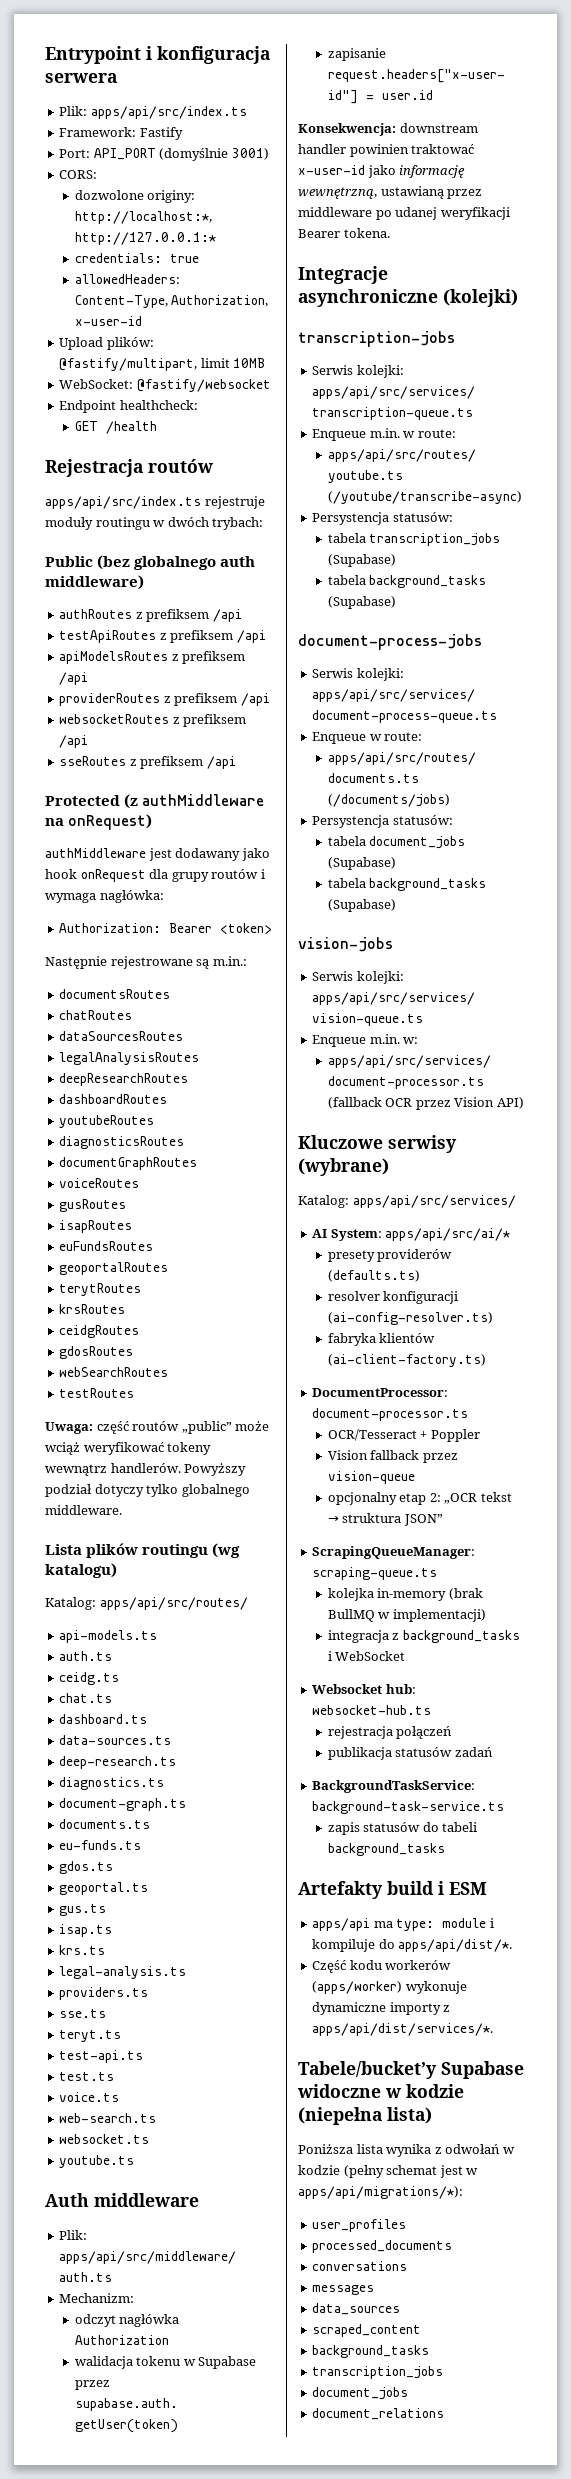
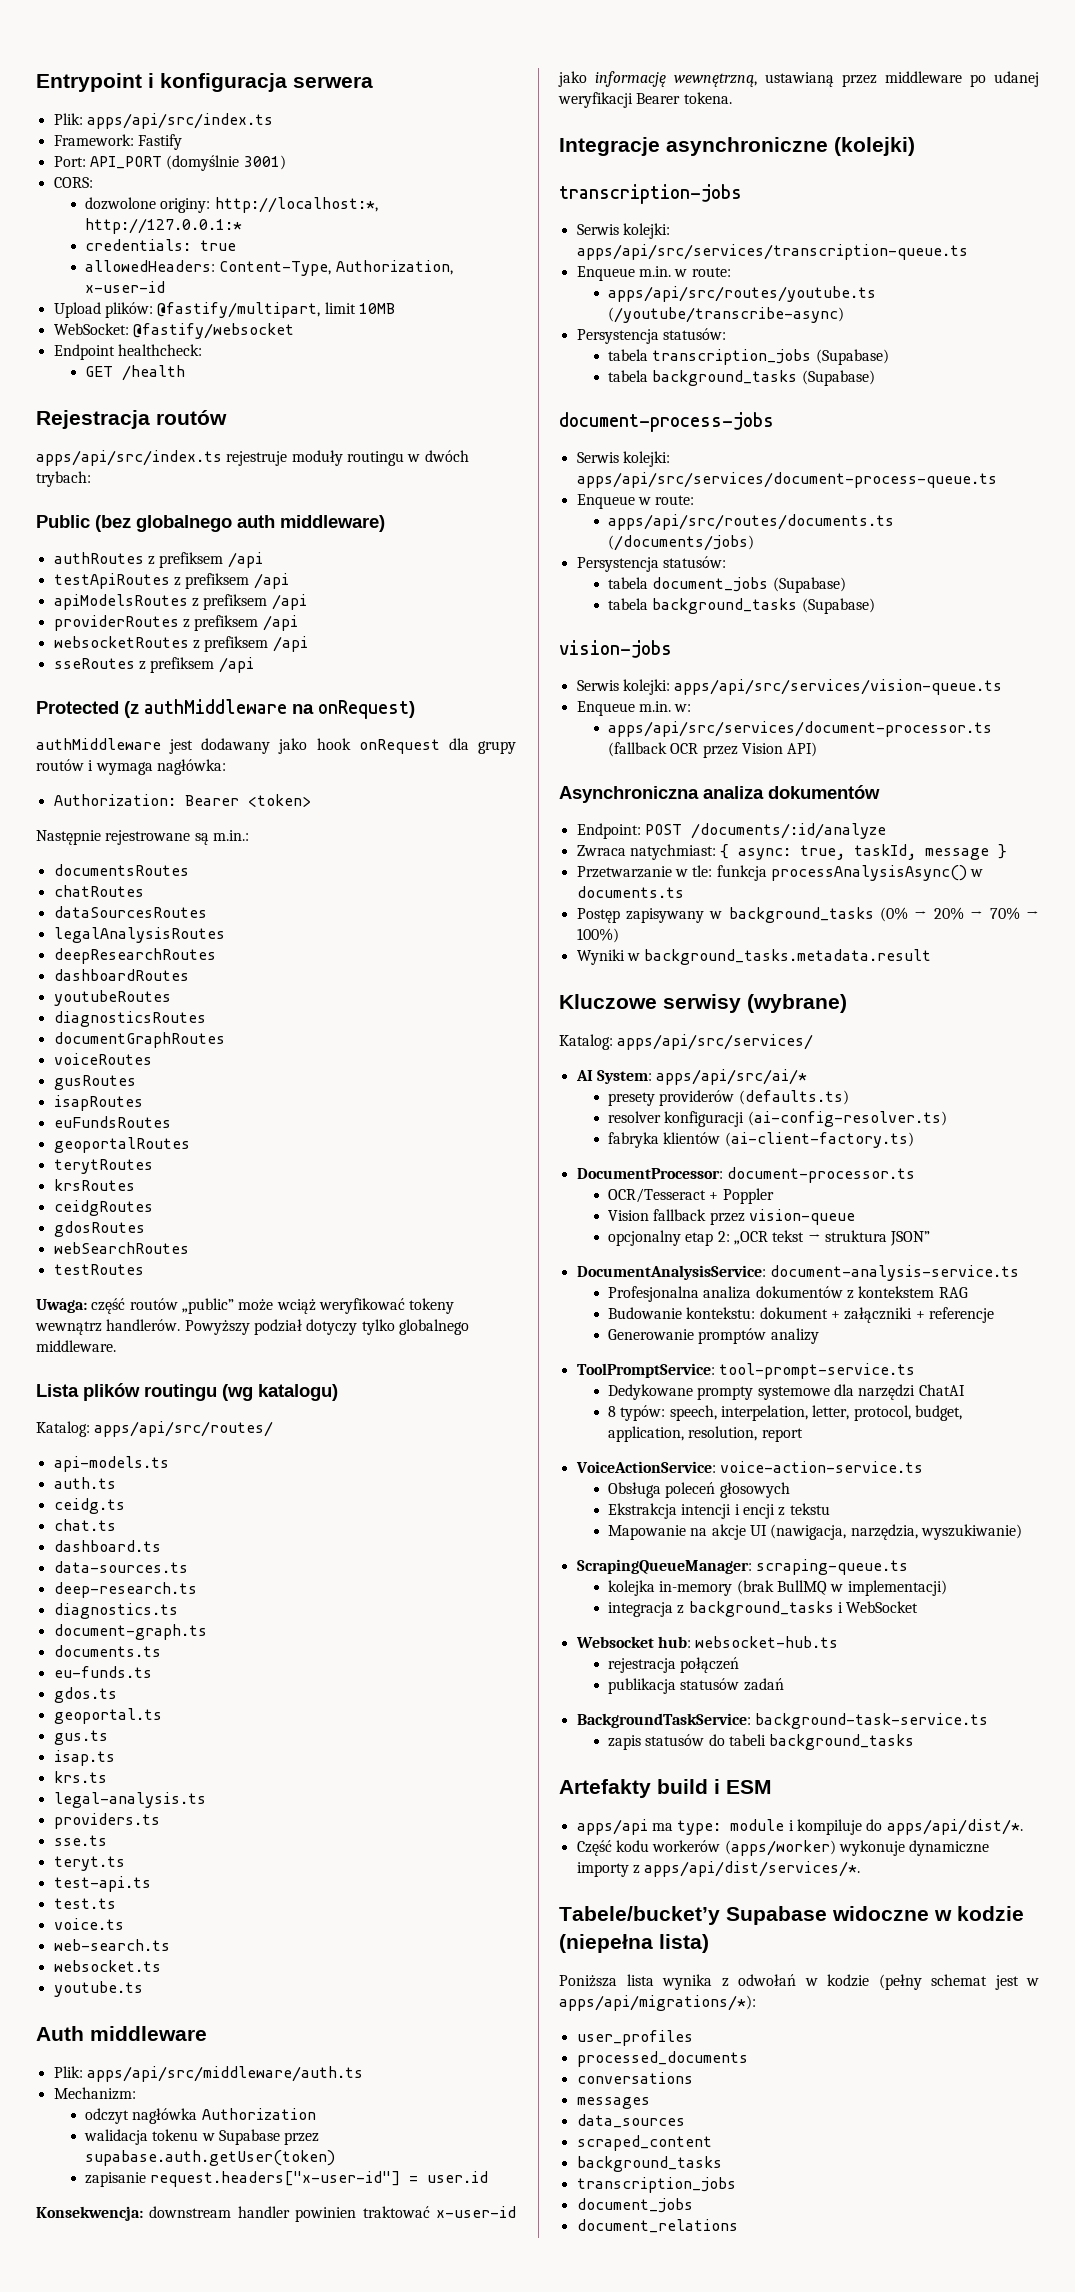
+ Asynchroniczna analiza dokumentów
+ Endpoint: POST /documents/:id/analyze
+ Zwraca natychmiast: { async: true, taskId, message }
+ Przetwarzanie w tle: funkcja processAnalysisAsync() w documents.ts
+ Postęp zapisywany w background_tasks (0% → 20% → 70% → 100%)
+ Wyniki w background_tasks.metadata.result
+ DocumentAnalysisService: document-analysis-service.ts
+ Profesjonalna analiza dokumentów z kontekstem RAG
+ Budowanie kontekstu: dokument + załączniki + referencje
+ Generowanie promptów analizy
+ ToolPromptService: tool-prompt-service.ts
+ Dedykowane prompty systemowe dla narzędzi ChatAI
+ 8 typów: speech, interpelation, letter, protocol, budget, application, resolution, report
+ VoiceActionService: voice-action-service.ts
+ Obsługa poleceń głosowych
+ Ekstrakcja intencji i encji z tekstu
+ Mapowanie na akcje UI (nawigacja, narzędzia, wyszukiwanie)

